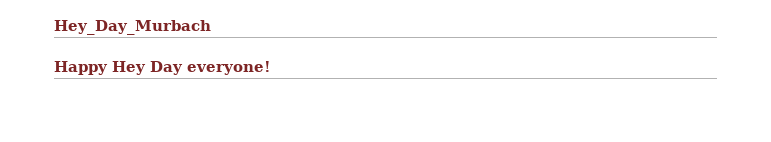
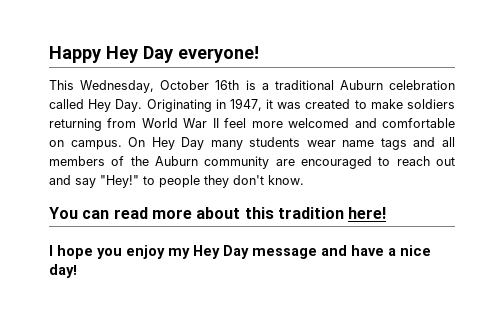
- Hey_Day_Murbach
+ This Wednesday, October 16th is a traditional Auburn celebration called Hey Day. Originating in 1947, it was created to make soldiers returning from World War II feel more welcomed and comfortable on campus. On Hey Day many students wear name tags and all members of the Auburn community are encouraged to reach out and say "Hey!" to people they don't know.
+ You can read more about this tradition here!
+ I hope you enjoy my Hey Day message and have a nice day!

